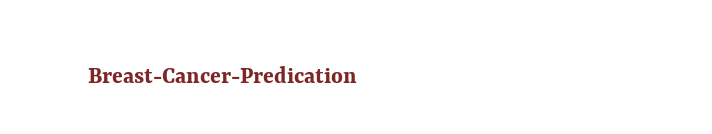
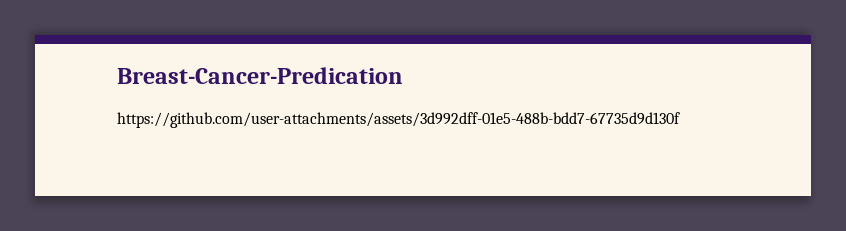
+ https://github.com/user-attachments/assets/3d992dff-01e5-488b-bdd7-67735d9d130f

